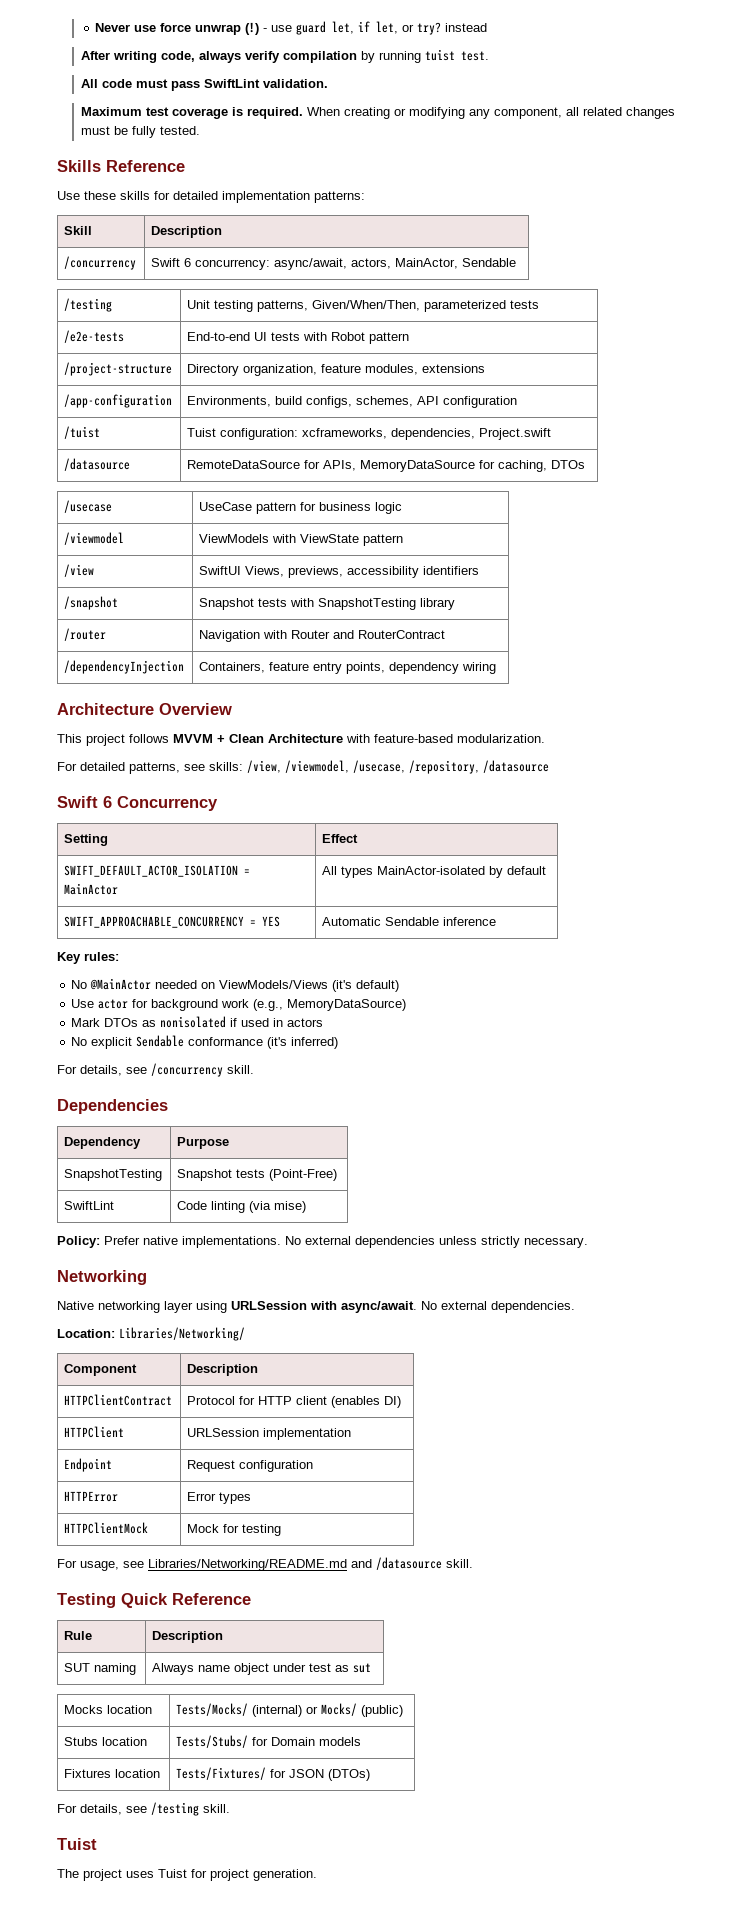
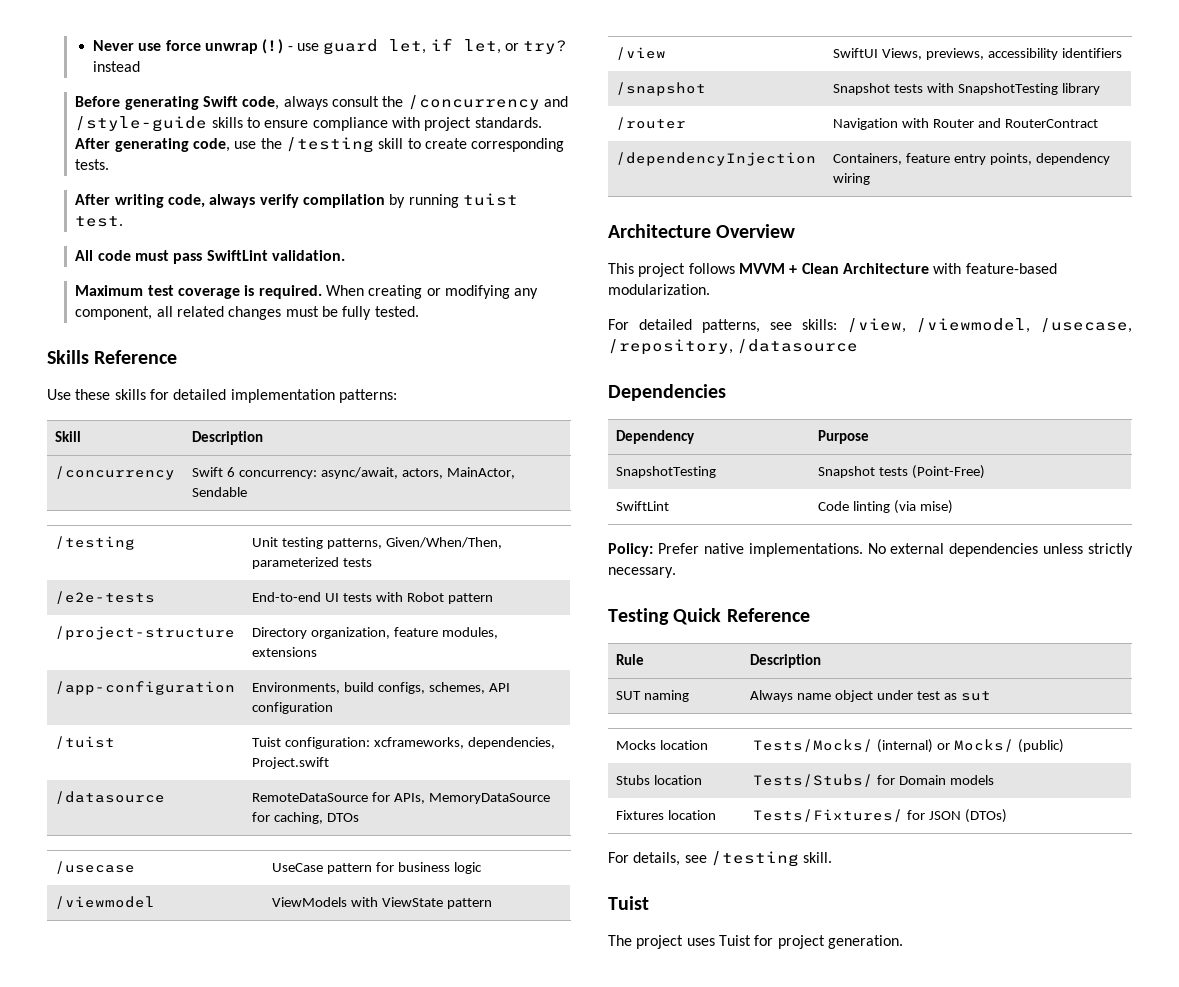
+ Before generating Swift code, always consult the /concurrency and /style-guide skills to ensure compliance with project standards. After generating code, use the /testing skill to create corresponding tests.
- Swift 6 Concurrency
- Setting | Effect
- SWIFT_DEFAULT_ACTOR_ISOLATION = MainActor | All types MainActor-isolated by default
- SWIFT_APPROACHABLE_CONCURRENCY = YES | Automatic Sendable inference
- Key rules:
- No @MainActor needed on ViewModels/Views (it's default)
- Use actor for background work (e.g., MemoryDataSource)
- Mark DTOs as nonisolated if used in actors
- No explicit Sendable conformance (it's inferred)
- For details, see /concurrency skill.
- Networking
- Native networking layer using URLSession with async/await. No external dependencies.
- Location: Libraries/Networking/
- Component | Description
- HTTPClientContract | Protocol for HTTP client (enables DI)
- HTTPClient | URLSession implementation
- Endpoint | Request configuration
- HTTPError | Error types
- HTTPClientMock | Mock for testing
- For usage, see Libraries/Networking/README.md and /datasource skill.

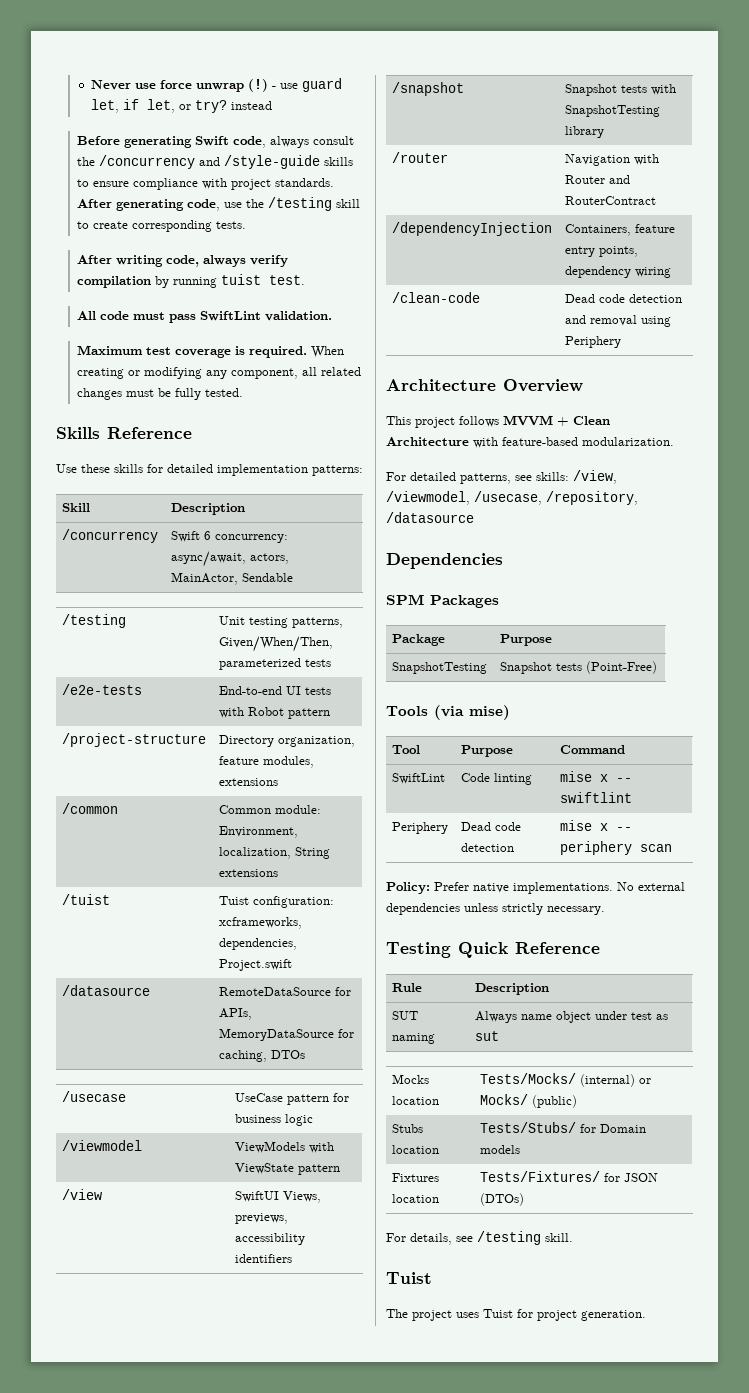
- /app-configuration | Environments, build configs, schemes, API configuration
+ /common | Common module: Environment, localization, String extensions
+ /clean-code | Dead code detection and removal using Periphery
- Dependency | Purpose
+ SPM Packages
+ Package | Purpose
- SwiftLint | Code linting (via mise)
+ Tools (via mise)
+ Tool | Purpose | Command
+ SwiftLint | Code linting | mise x -- swiftlint
+ Periphery | Dead code detection | mise x -- periphery scan

